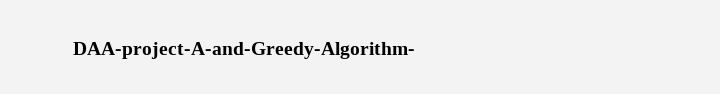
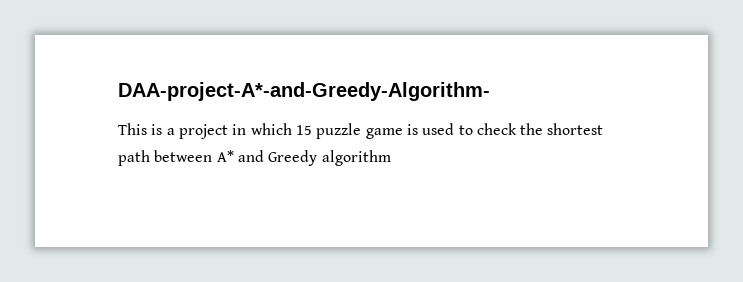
- DAA-project-A-and-Greedy-Algorithm-
+ DAA-project-A*-and-Greedy-Algorithm-
+ This is a project in which 15 puzzle game is used to check the shortest path between A* and Greedy algorithm

